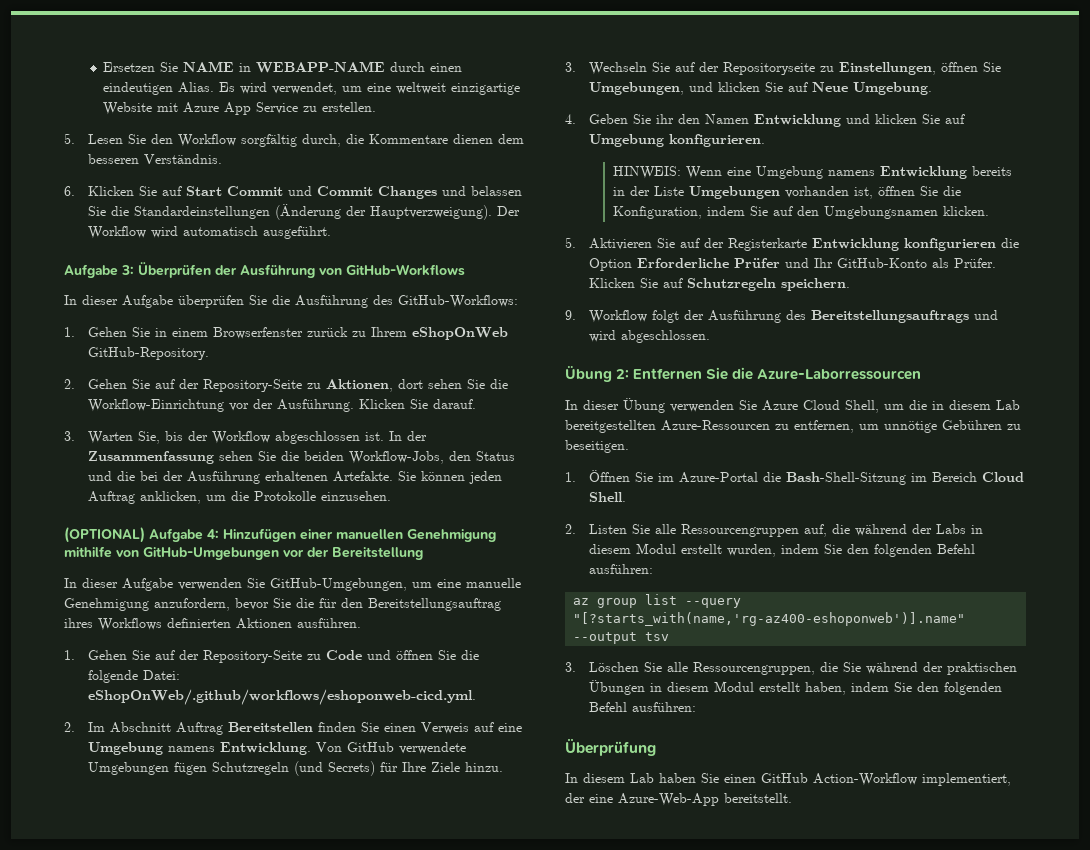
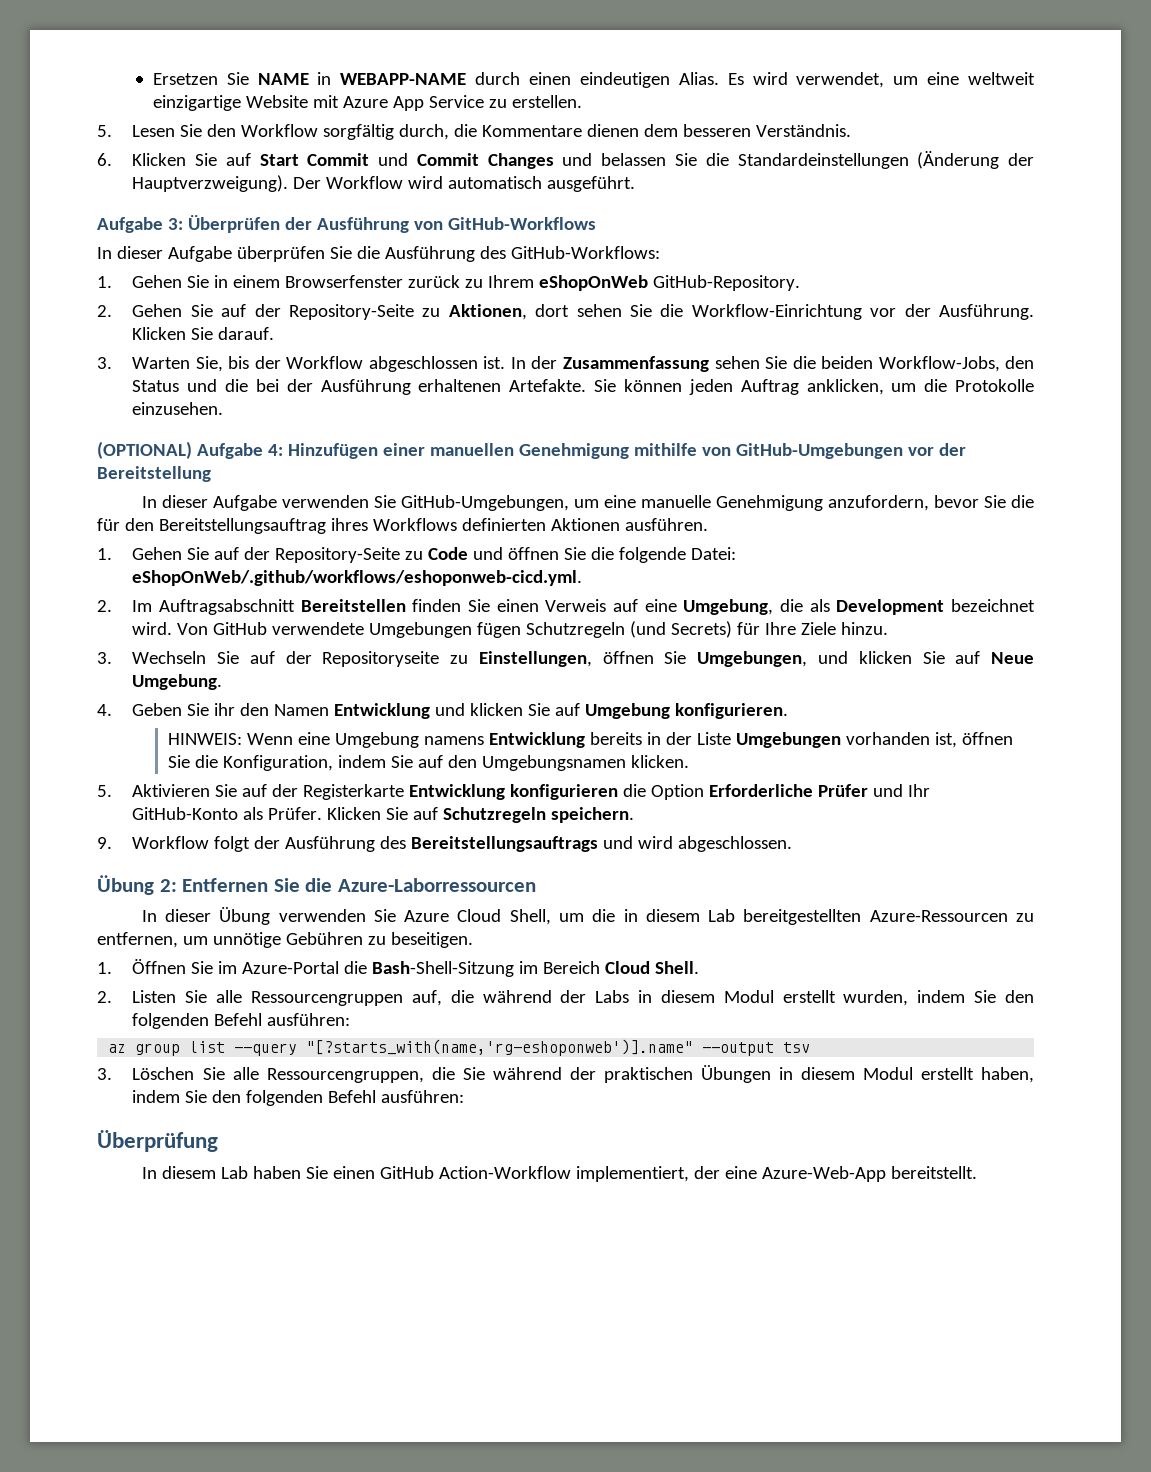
- 2. Im Abschnitt Auftrag Bereitstellen finden Sie einen Verweis auf eine Umgebung namens Entwicklung.
+ 2. Im Auftragsabschnitt Bereitstellen finden Sie einen Verweis auf eine Umgebung, die als Development bezeichnet wird.
- az group list --query "[?starts_with(name,'rg-az400-eshoponweb')].name" --output tsv
+ az group list --query "[?starts_with(name,'rg-eshoponweb')].name" --output tsv

